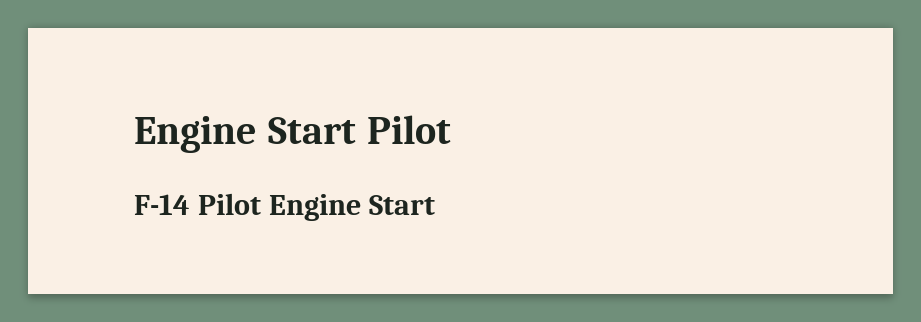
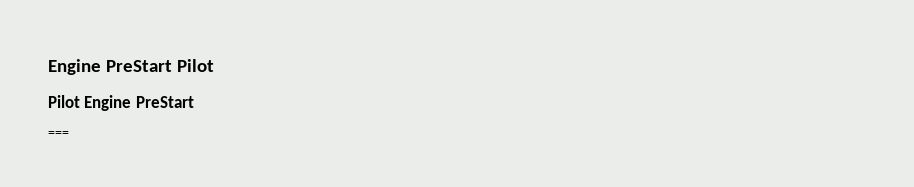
- Engine Start Pilot
+ Engine PreStart Pilot
- F-14 Pilot Engine Start
+ Pilot Engine PreStart
+ ===

